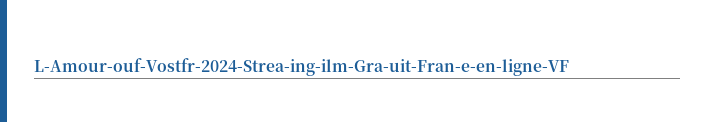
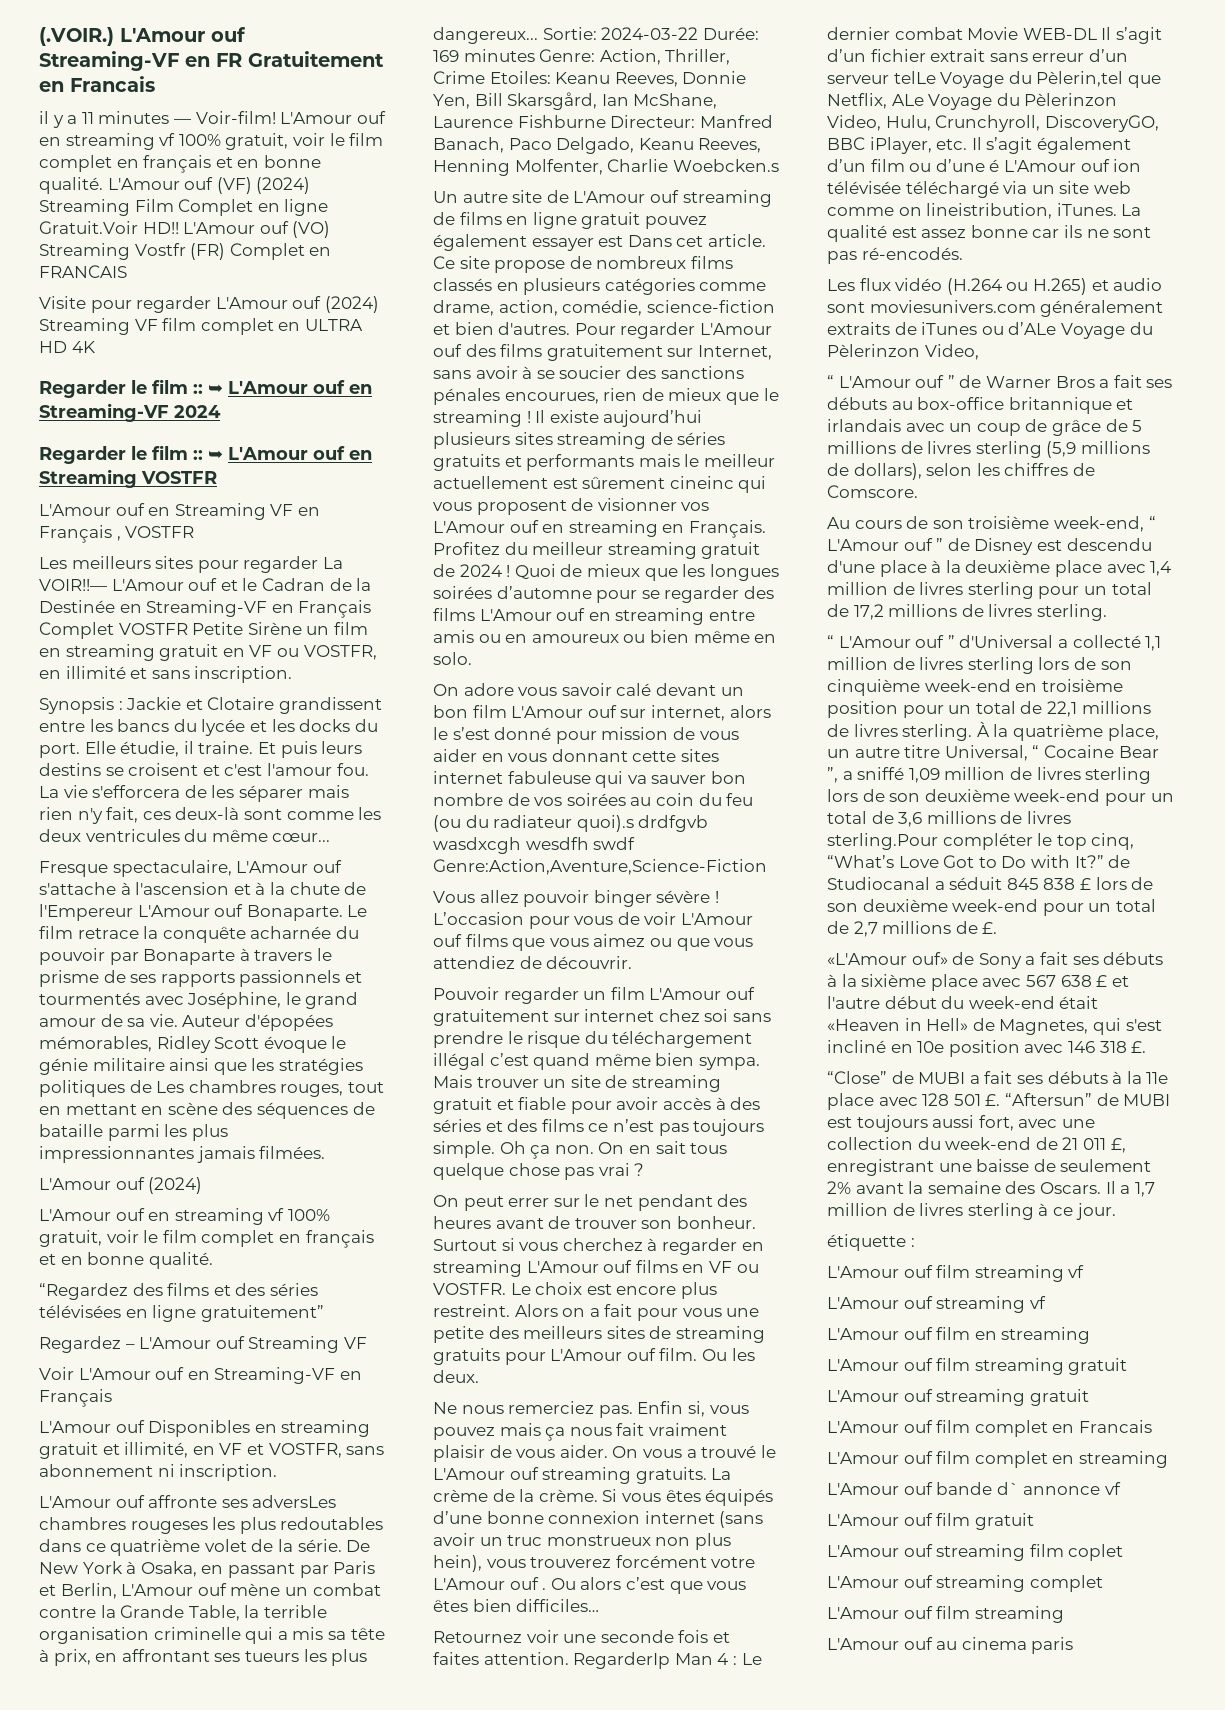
- L-Amour-ouf-Vostfr-2024-Strea-ing-ilm-Gra-uit-Fran-e-en-ligne-VF
+ (.VOIR.) L'Amour ouf Streaming-VF en FR Gratuitement en Francais
+ il y a 11 minutes — Voir-film! L'Amour ouf en streaming vf 100% gratuit, voir le film complet en français et en bonne qualité. L'Amour ouf (VF) (2024) Streaming Film Complet en ligne Gratuit.Voir HD!! L'Amour ouf (VO) Streaming Vostfr (FR) Complet en FRANCAIS
+ Visite pour regarder L'Amour ouf (2024) Streaming VF film complet en ULTRA HD 4K
+ Regarder le film :: ➥ L'Amour ouf en Streaming-VF 2024
+ Regarder le film :: ➥ L'Amour ouf en Streaming VOSTFR
+ L'Amour ouf en Streaming VF en Français , VOSTFR
+ Les meilleurs sites pour regarder La VOIR!!— L'Amour ouf et le Cadran de la Destinée en Streaming-VF en Français Complet VOSTFR Petite Sirène un film en streaming gratuit en VF ou VOSTFR, en illimité et sans inscription.
+ Synopsis : Jackie et Clotaire grandissent entre les bancs du lycée et les docks du port. Elle étudie, il traine. Et puis leurs destins se croisent et c'est l'amour fou. La vie s'efforcera de les séparer mais rien n'y fait, ces deux-là sont comme les deux ventricules du même cœur...
+ Fresque spectaculaire, L'Amour ouf s'attache à l'ascension et à la chute de l'Empereur L'Amour ouf Bonaparte. Le film retrace la conquête acharnée du pouvoir par Bonaparte à travers le prisme de ses rapports passionnels et tourmentés avec Joséphine, le grand amour de sa vie. Auteur d'épopées mémorables, Ridley Scott évoque le génie militaire ainsi que les stratégies politiques de Les chambres rouges, tout en mettant en scène des séquences de bataille parmi les plus impressionnantes jamais filmées.
+ L'Amour ouf (2024)
+ L'Amour ouf en streaming vf 100% gratuit, voir le film complet en français et en bonne qualité.
+ “Regardez des films et des séries télévisées en ligne gratuitement”
+ Regardez – L'Amour ouf Streaming VF
+ Voir L'Amour ouf en Streaming-VF en Français
+ L'Amour ouf Disponibles en streaming gratuit et illimité, en VF et VOSTFR, sans abonnement ni inscription.
+ L'Amour ouf affronte ses adversLes chambres rougeses les plus redoutables dans ce quatrième volet de la série. De New York à Osaka, en passant par Paris et Berlin, L'Amour ouf mène un combat contre la Grande Table, la terrible organisation criminelle qui a mis sa tête à prix, en affrontant ses tueurs les plus dangereux... Sortie: 2024-03-22 Durée: 169 minutes Genre: Action, Thriller, Crime Etoiles: Keanu Reeves, Donnie Yen, Bill Skarsgård, Ian McShane, Laurence Fishburne Directeur: Manfred Banach, Paco Delgado, Keanu Reeves, Henning Molfenter, Charlie Woebcken.s
+ Un autre site de L'Amour ouf streaming de films en ligne gratuit pouvez également essayer est Dans cet article. Ce site propose de nombreux films classés en plusieurs catégories comme drame, action, comédie, science-fiction et bien d'autres. Pour regarder L'Amour ouf des films gratuitement sur Internet, sans avoir à se soucier des sanctions pénales encourues, rien de mieux que le streaming ! Il existe aujourd’hui plusieurs sites streaming de séries gratuits et performants mais le meilleur actuellement est sûrement cineinc qui vous proposent de visionner vos L'Amour ouf en streaming en Français. Profitez du meilleur streaming gratuit de 2024 ! Quoi de mieux que les longues soirées d’automne pour se regarder des films L'Amour ouf en streaming entre amis ou en amoureux ou bien même en solo.
+ On adore vous savoir calé devant un bon film L'Amour ouf sur internet, alors le s’est donné pour mission de vous aider en vous donnant cette sites internet fabuleuse qui va sauver bon nombre de vos soirées au coin du feu (ou du radiateur quoi).s drdfgvb wasdxcgh wesdfh swdf Genre:Action,Aventure,Science-Fiction
+ Vous allez pouvoir binger sévère ! L’occasion pour vous de voir L'Amour ouf films que vous aimez ou que vous attendiez de découvrir.
+ Pouvoir regarder un film L'Amour ouf gratuitement sur internet chez soi sans prendre le risque du téléchargement illégal c’est quand même bien sympa. Mais trouver un site de streaming gratuit et fiable pour avoir accès à des séries et des films ce n’est pas toujours simple. Oh ça non. On en sait tous quelque chose pas vrai ?
+ On peut errer sur le net pendant des heures avant de trouver son bonheur. Surtout si vous cherchez à regarder en streaming L'Amour ouf films en VF ou VOSTFR. Le choix est encore plus restreint. Alors on a fait pour vous une petite des meilleurs sites de streaming gratuits pour L'Amour ouf film. Ou les deux.
+ Ne nous remerciez pas. Enfin si, vous pouvez mais ça nous fait vraiment plaisir de vous aider. On vous a trouvé le L'Amour ouf streaming gratuits. La crème de la crème. Si vous êtes équipés d’une bonne connexion internet (sans avoir un truc monstrueux non plus hein), vous trouverez forcément votre L'Amour ouf . Ou alors c’est que vous êtes bien difficiles…
+ Retournez voir une seconde fois et faites attention. RegarderIp Man 4 : Le dernier combat Movie WEB-DL Il s’agit d’un fichier extrait sans erreur d’un serveur telLe Voyage du Pèlerin,tel que Netflix, ALe Voyage du Pèlerinzon Video, Hulu, Crunchyroll, DiscoveryGO, BBC iPlayer, etc. Il s’agit également d’un film ou d’une é L'Amour ouf ion télévisée téléchargé via un site web comme on lineistribution, iTunes. La qualité est assez bonne car ils ne sont pas ré-encodés.
+ Les flux vidéo (H.264 ou H.265) et audio sont moviesunivers.com généralement extraits de iTunes ou d’ALe Voyage du Pèlerinzon Video,
+ “ L'Amour ouf ” de Warner Bros a fait ses débuts au box-office britannique et irlandais avec un coup de grâce de 5 millions de livres sterling (5,9 millions de dollars), selon les chiffres de Comscore.
+ Au cours de son troisième week-end, “ L'Amour ouf ” de Disney est descendu d'une place à la deuxième place avec 1,4 million de livres sterling pour un total de 17,2 millions de livres sterling.
+ “ L'Amour ouf ” d'Universal a collecté 1,1 million de livres sterling lors de son cinquième week-end en troisième position pour un total de 22,1 millions de livres sterling. À la quatrième place, un autre titre Universal, “ Cocaine Bear ”, a sniffé 1,09 million de livres sterling lors de son deuxième week-end pour un total de 3,6 millions de livres sterling.Pour compléter le top cinq, “What’s Love Got to Do with It?” de Studiocanal a séduit 845 838 £ lors de son deuxième week-end pour un total de 2,7 millions de £.
+ «L'Amour ouf» de Sony a fait ses débuts à la sixième place avec 567 638 £ et l'autre début du week-end était «Heaven in Hell» de Magnetes, qui s'est incliné en 10e position avec 146 318 £.
+ “Close” de MUBI a fait ses débuts à la 11e place avec 128 501 £. “Aftersun” de MUBI est toujours aussi fort, avec une collection du week-end de 21 011 £, enregistrant une baisse de seulement 2% avant la semaine des Oscars. Il a 1,7 million de livres sterling à ce jour.
+ étiquette :
+ L'Amour ouf film streaming vf
+ L'Amour ouf streaming vf
+ L'Amour ouf film en streaming
+ L'Amour ouf film streaming gratuit
+ L'Amour ouf streaming gratuit
+ L'Amour ouf film complet en Francais
+ L'Amour ouf film complet en streaming
+ L'Amour ouf bande d` annonce vf
+ L'Amour ouf film gratuit
+ L'Amour ouf streaming film coplet
+ L'Amour ouf streaming complet
+ L'Amour ouf film streaming
+ L'Amour ouf au cinema paris

